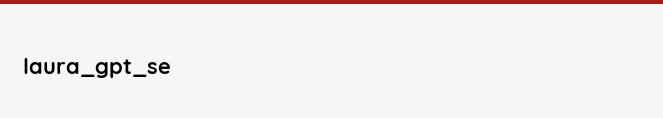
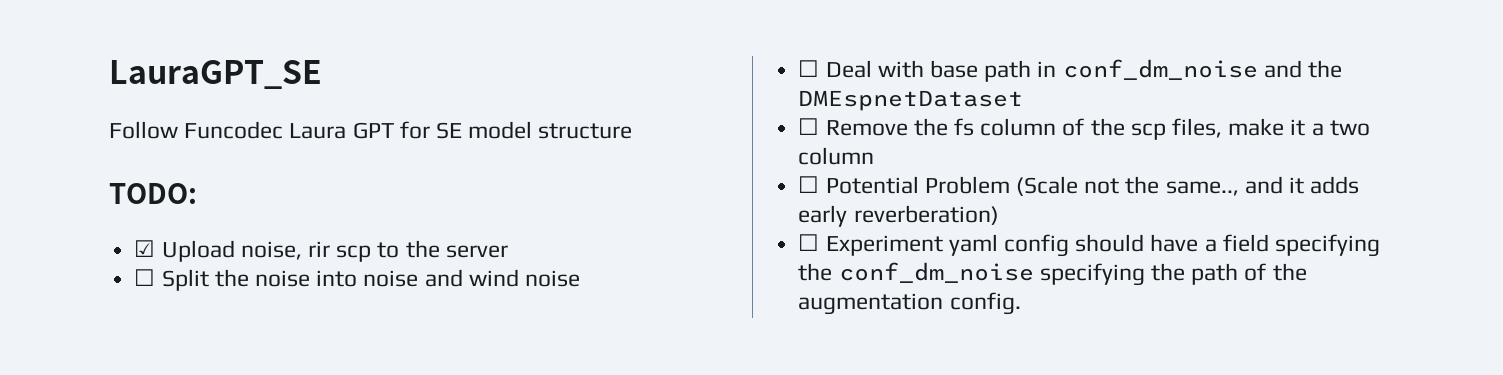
- laura_gpt_se
+ LauraGPT_SE
+ Follow Funcodec Laura GPT for SE model structure
+ TODO:
+ ☑ Upload noise, rir scp to the server
+ ☐ Split the noise into noise and wind noise
+ ☐ Deal with base path in conf_dm_noise and the DMEspnetDataset
+ ☐ Remove the fs column of the scp files, make it a two column
+ ☐ Potential Problem (Scale not the same.., and it adds early reverberation)
+ ☐ Experiment yaml config should have a field specifying the conf_dm_noise specifying the path of the augmentation config.

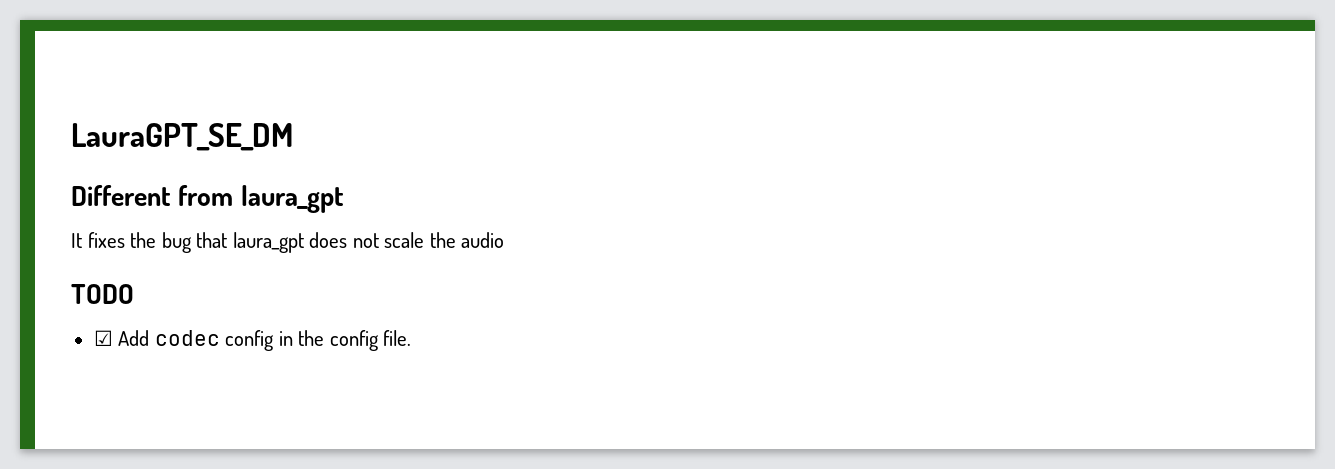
- LauraGPT_SE
- Follow Funcodec Laura GPT for SE model structure
- TODO:
- ☑ Upload noise, rir scp to the server
- ☐ Split the noise into noise and wind noise
- ☐ Deal with base path in conf_dm_noise and the DMEspnetDataset
- ☐ Remove the fs column of the scp files, make it a two column
- ☐ Potential Problem (Scale not the same.., and it adds early reverberation)
- ☐ Experiment yaml config should have a field specifying the conf_dm_noise specifying the path of the augmentation config.
+ LauraGPT_SE_DM
+ Different from laura_gpt
+ It fixes the bug that laura_gpt does not scale the audio
+ TODO
+ ☑ Add codec config in the config file.

